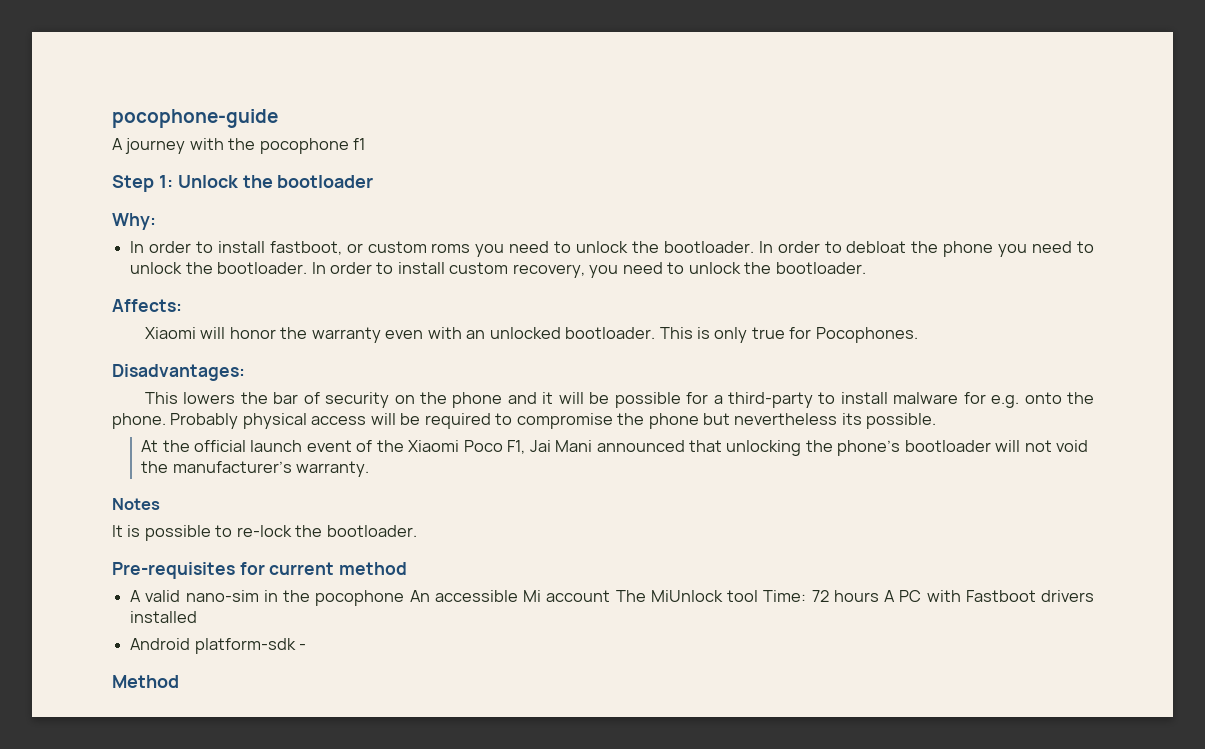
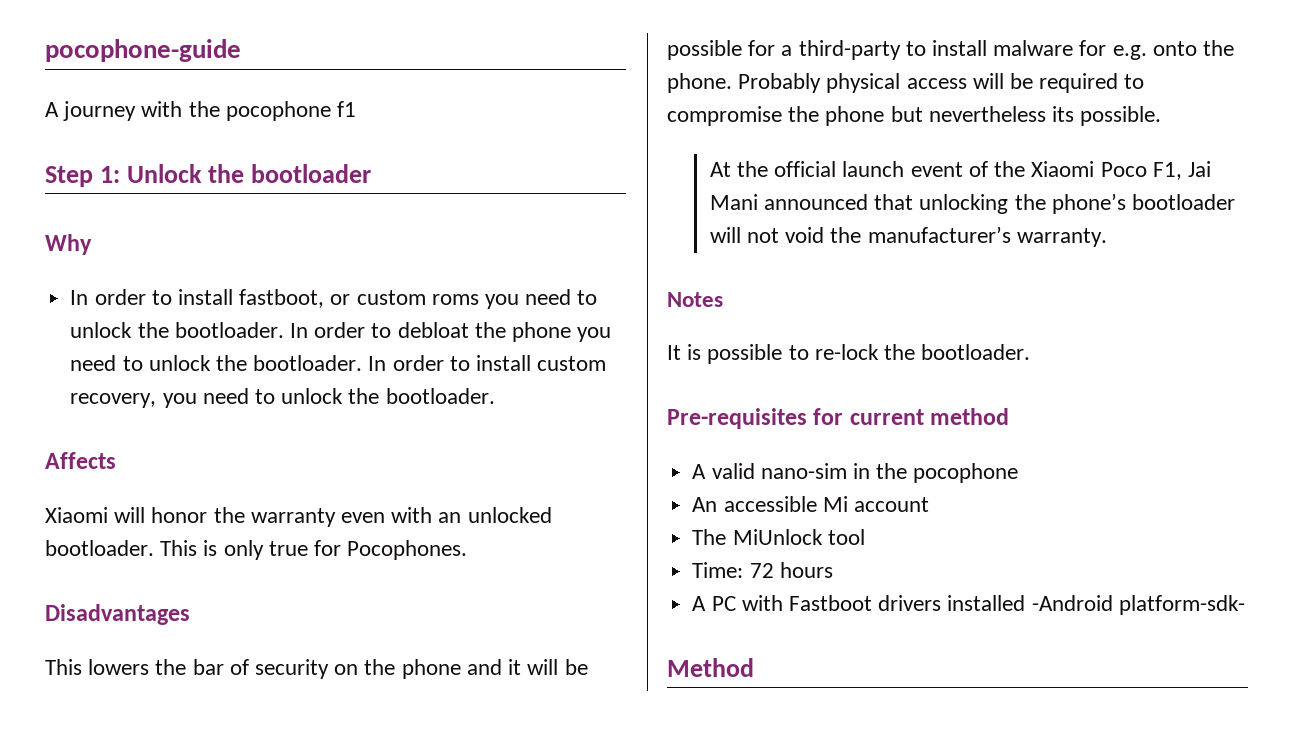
- Why:
+ Why
- Affects:
+ Affects
- Disadvantages:
+ Disadvantages
- A valid nano-sim in the pocophone An accessible Mi account The MiUnlock tool Time: 72 hours A PC with Fastboot drivers installed
- Android platform-sdk -
+ A valid nano-sim in the pocophone
+ An accessible Mi account
+ The MiUnlock tool
+ Time: 72 hours
+ A PC with Fastboot drivers installed -Android platform-sdk-

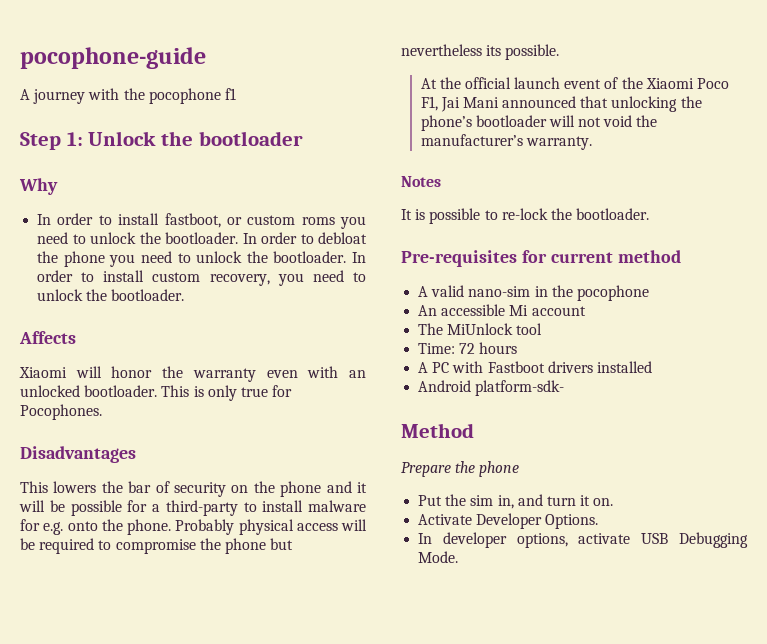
- A PC with Fastboot drivers installed -Android platform-sdk-
+ A PC with Fastboot drivers installed
+ Android platform-sdk-
+ Prepare the phone
+ Put the sim in, and turn it on.
+ Activate Developer Options.
+ In developer options, activate USB Debugging Mode.

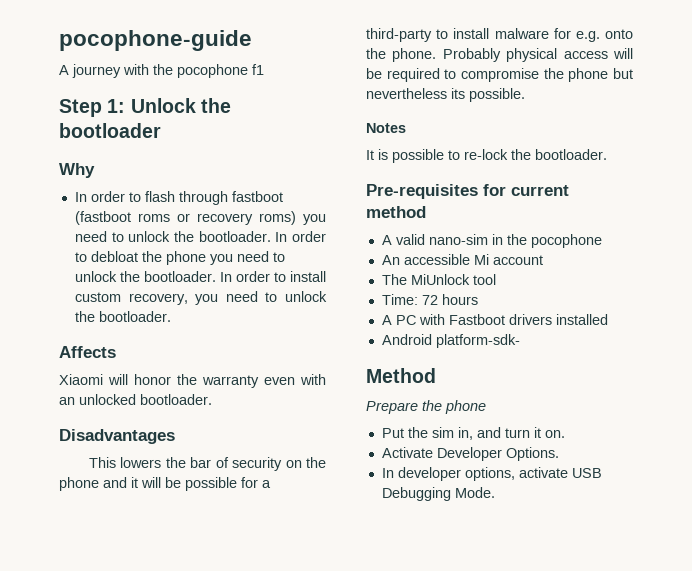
- In order to install fastboot, or custom roms you need to unlock the bootloader.
+ In order to flash through fastboot (fastboot roms or recovery roms) you need to unlock the bootloader.
- This is only true for Pocophones.
- At the official launch event of the Xiaomi Poco F1, Jai Mani announced that unlocking the phone’s bootloader will not void the manufacturer’s warranty.

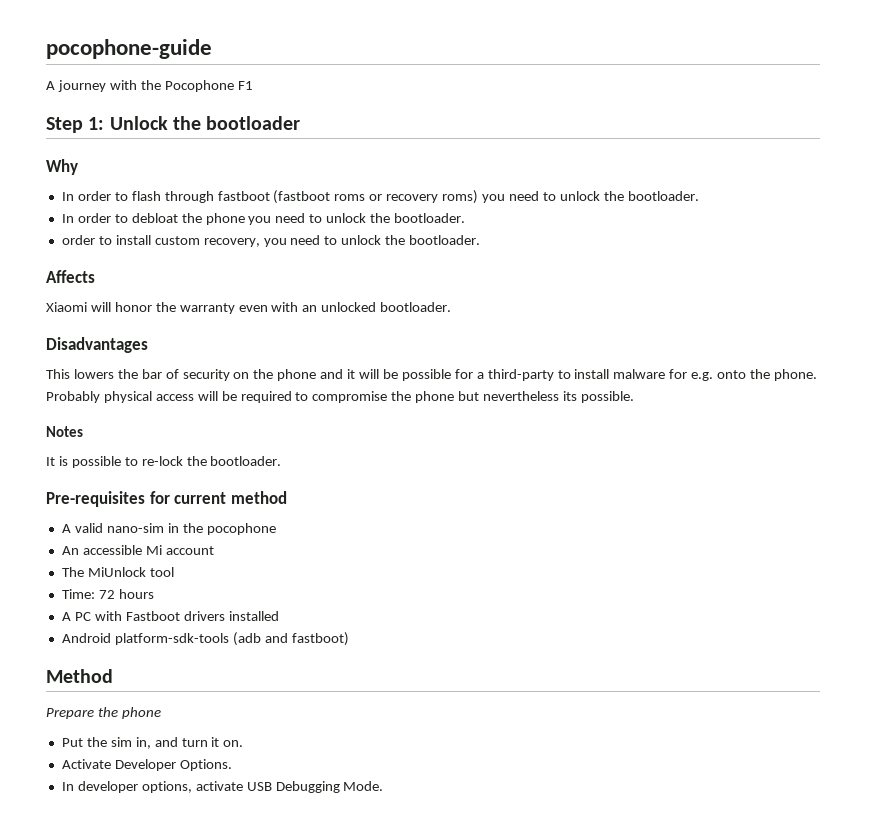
- A journey with the pocophone f1
+ A journey with the Pocophone F1
- In order to flash through fastboot (fastboot roms or recovery roms) you need to unlock the bootloader. In order to debloat the phone you need to unlock the bootloader. In order to install custom recovery, you need to unlock the bootloader.
+ In order to flash through fastboot (fastboot roms or recovery roms) you need to unlock the bootloader.
+ In order to debloat the phone you need to unlock the bootloader.
+ order to install custom recovery, you need to unlock the bootloader.
- Android platform-sdk-
+ Android platform-sdk-tools (adb and fastboot)

